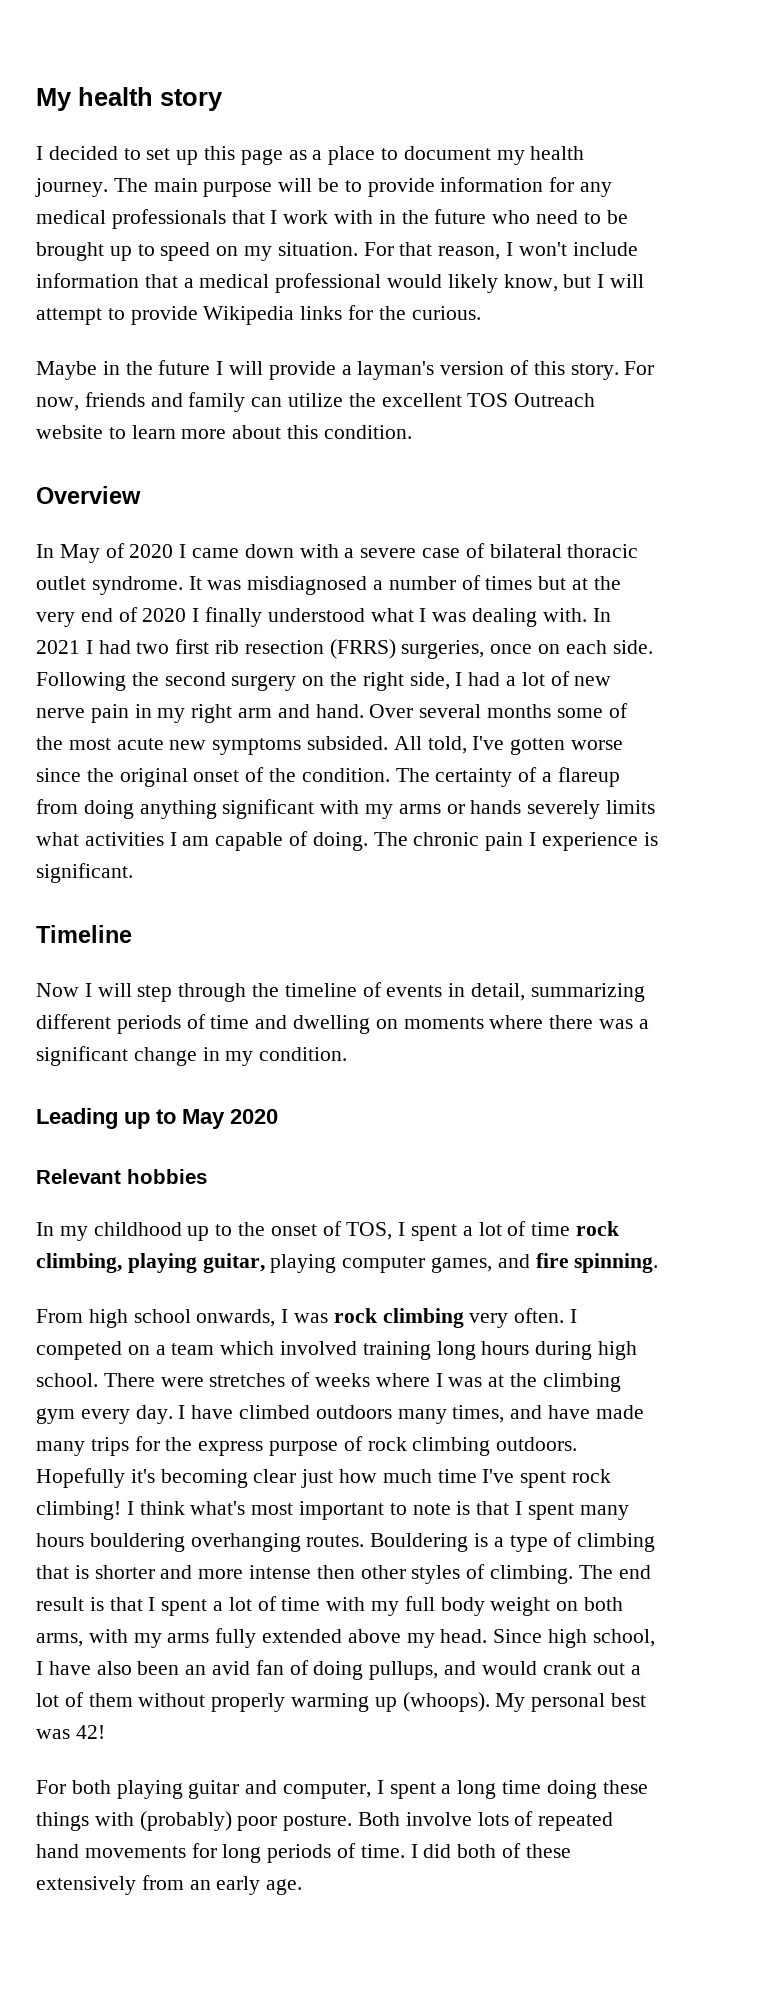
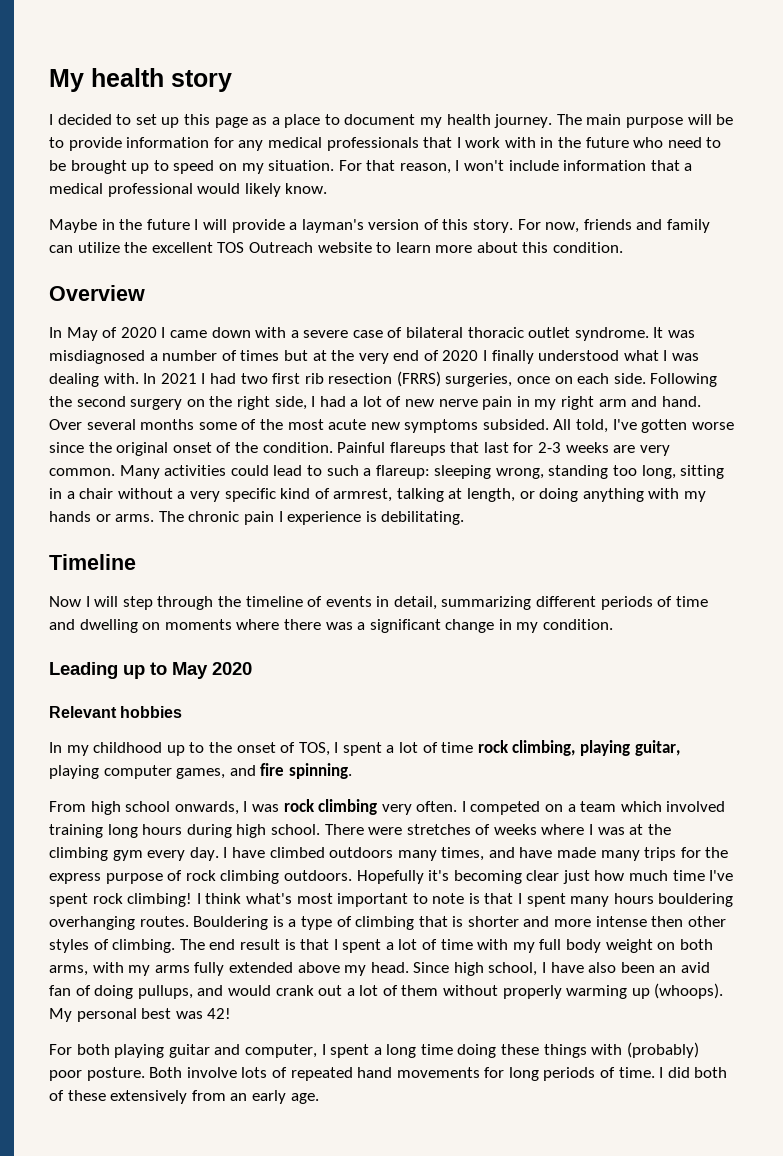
- For that reason, I won't include information that a medical professional would likely know, but I will attempt to provide Wikipedia links for the curious.
+ For that reason, I won't include information that a medical professional would likely know.
- The certainty of a flareup from doing anything significant with my arms or hands severely limits what activities I am capable of doing.
+ Painful flareups that last for 2-3 weeks are very common. Many activities could lead to such a flareup: sleeping wrong, standing too long, sitting in a chair without a very specific kind of armrest, talking at length, or doing anything with my hands or arms.
- The chronic pain I experience is significant.
+ The chronic pain I experience is debilitating.

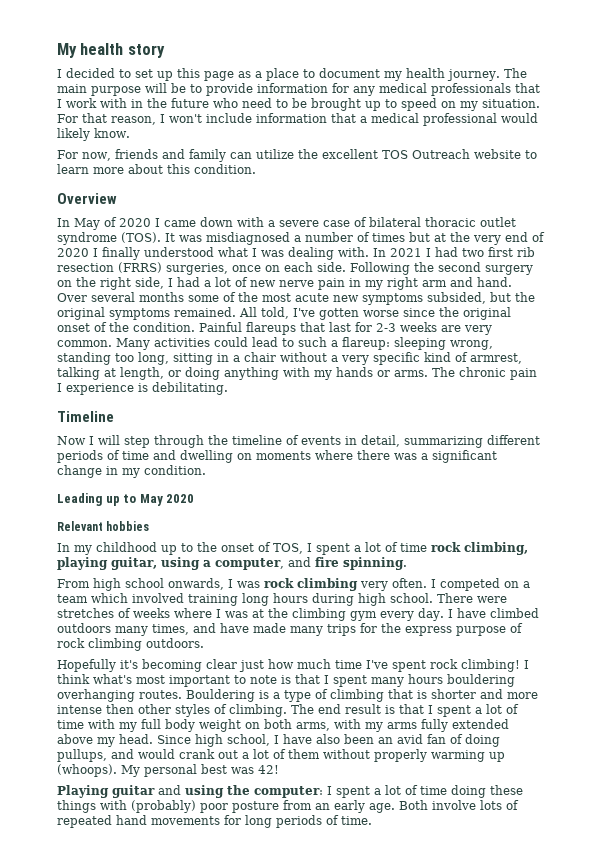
- Maybe in the future I will provide a layman's version of this story.
- In May of 2020 I came down with a severe case of bilateral thoracic outlet syndrome.
+ In May of 2020 I came down with a severe case of bilateral thoracic outlet syndrome (TOS).
- Over several months some of the most acute new symptoms subsided.
+ Over several months some of the most acute new symptoms subsided, but the original symptoms remained.
- In my childhood up to the onset of TOS, I spent a lot of time rock climbing, playing guitar, playing computer games, and fire spinning.
+ In my childhood up to the onset of TOS, I spent a lot of time rock climbing, playing guitar, using a computer, and fire spinning.
- I have climbed outdoors many times, and have made many trips for the express purpose of rock climbing outdoors. Hopefully it's becoming clear just how much time I've spent rock climbing!
+ I have climbed outdoors many times, and have made many trips for the express purpose of rock climbing outdoors.
+ Hopefully it's becoming clear just how much time I've spent rock climbing!
- For both playing guitar and computer, I spent a long time doing these things with (probably) poor posture.
+ Playing guitar and using the computer: I spent a lot of time doing these things with (probably) poor posture from an early age.
- I did both of these extensively from an early age.

